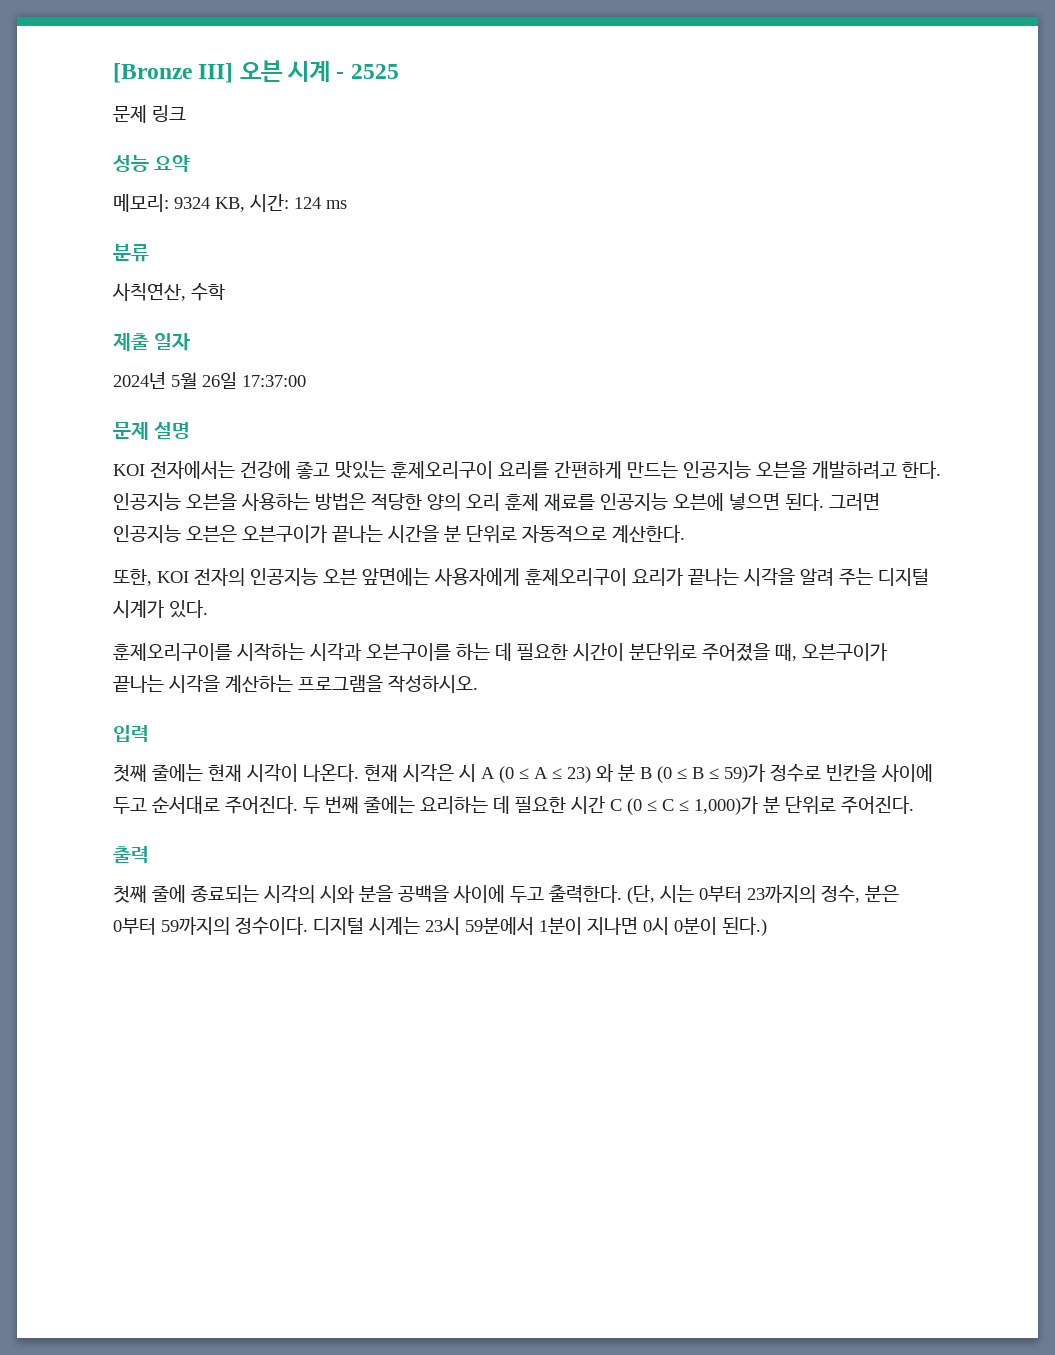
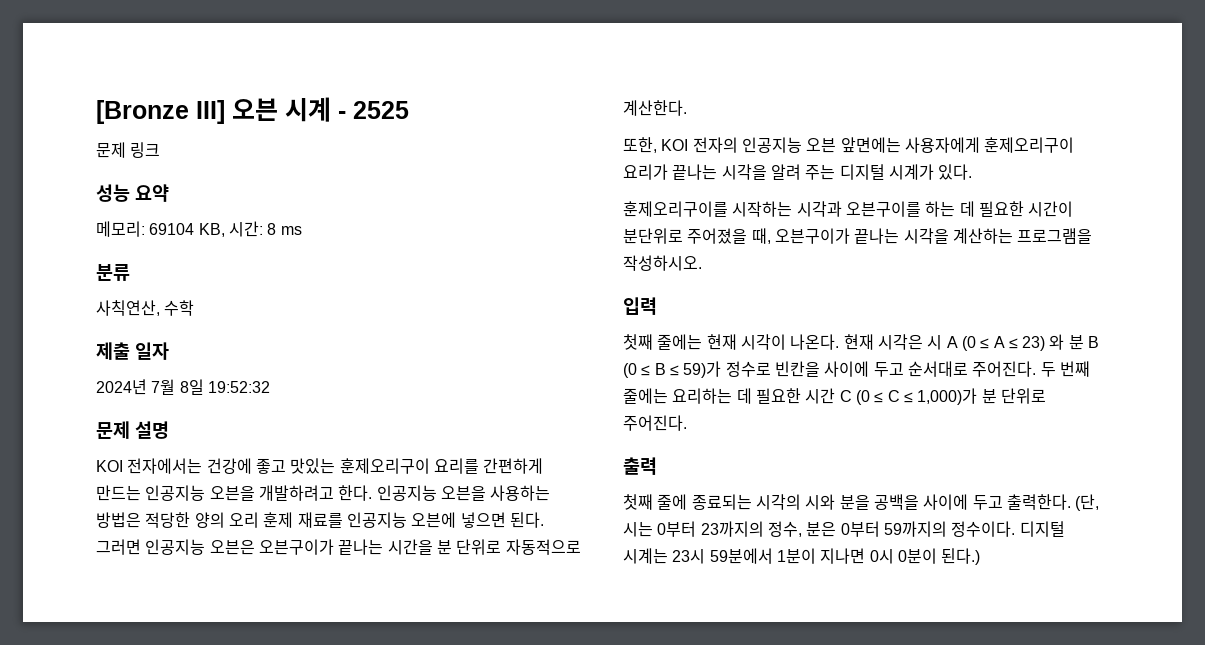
- 메모리: 9324 KB, 시간: 124 ms
+ 메모리: 69104 KB, 시간: 8 ms
- 2024년 5월 26일 17:37:00
+ 2024년 7월 8일 19:52:32

